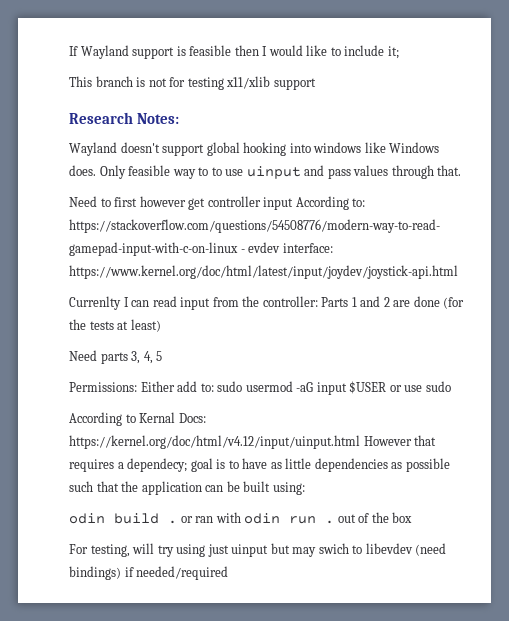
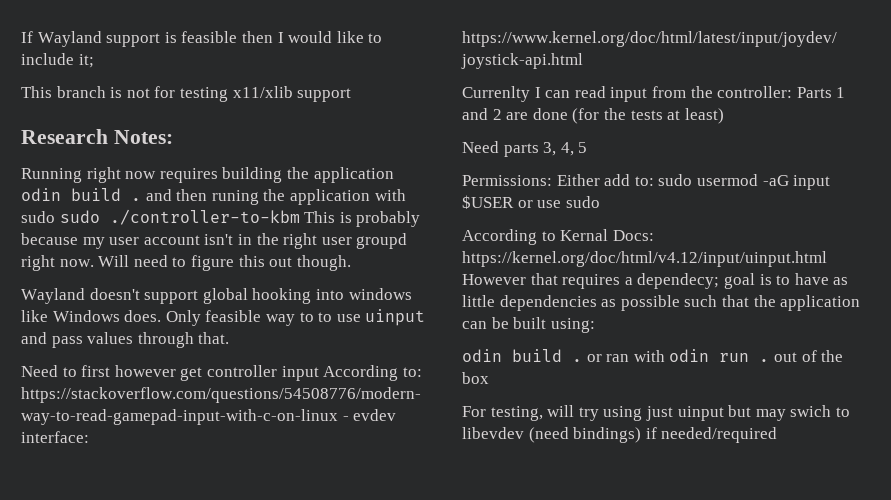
+ Running right now requires building the application odin build . and then runing the application with sudo sudo ./controller-to-kbm This is probably because my user account isn't in the right user groupd right now. Will need to figure this out though.

